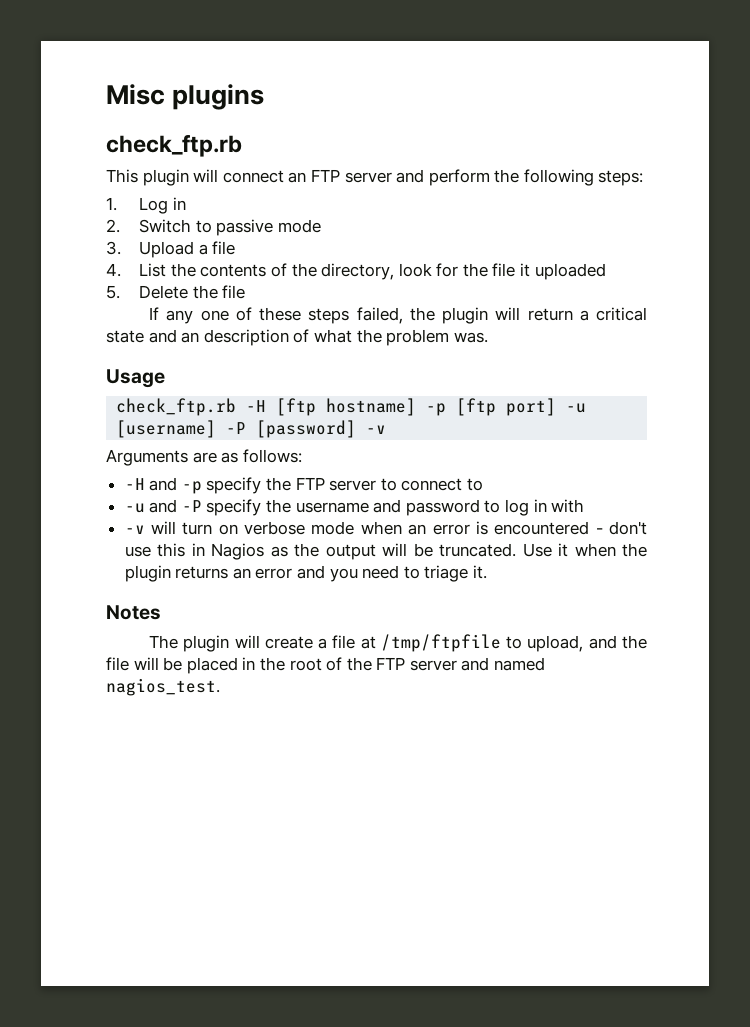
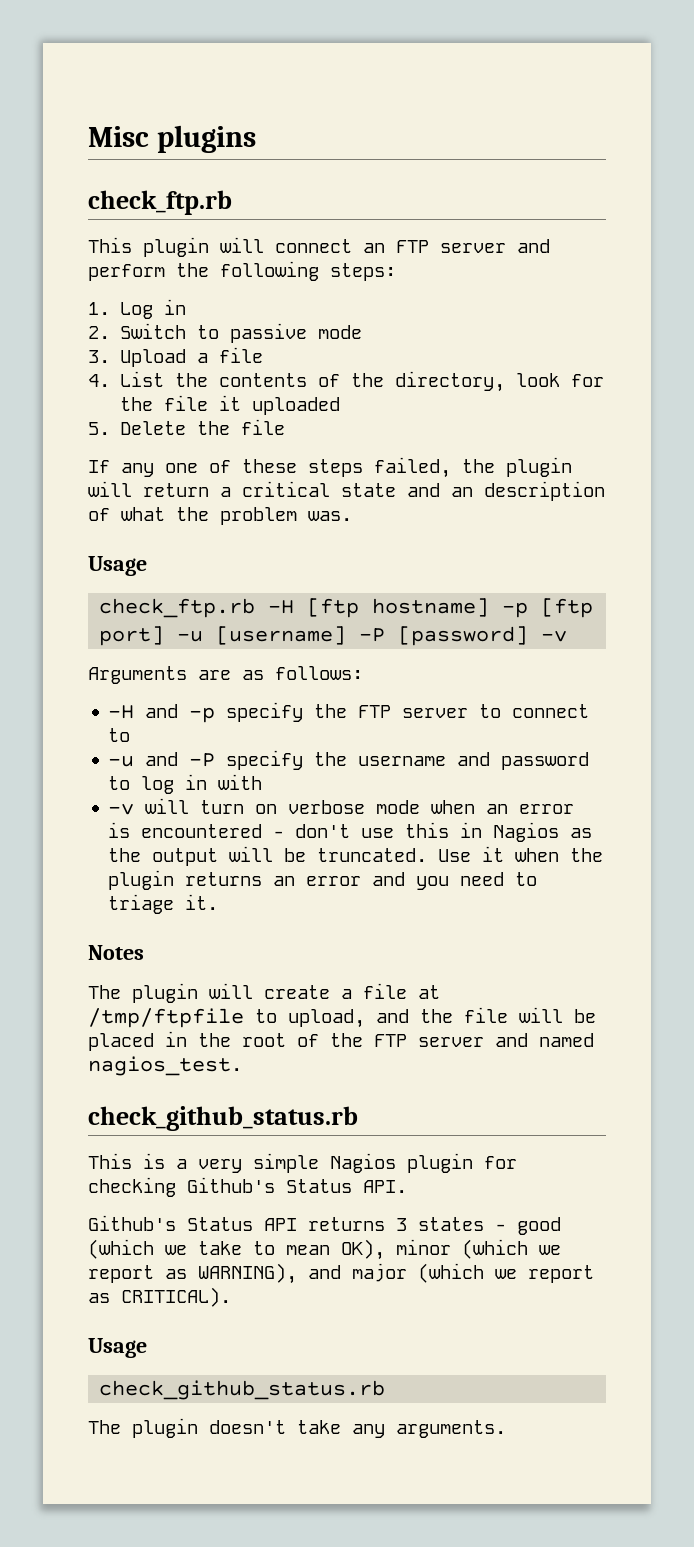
  The plugin will create a file at /tmp/ftpfile to upload, and the file will be placed in the root of the FTP server and named nagios_test.
+ check_github_status.rb
+ This is a very simple Nagios plugin for checking Github's Status API.
+ Github's Status API returns 3 states - good (which we take to mean OK), minor (which we report as WARNING), and major (which we report as CRITICAL).
+ Usage
+ check_github_status.rb
+ The plugin doesn't take any arguments.

